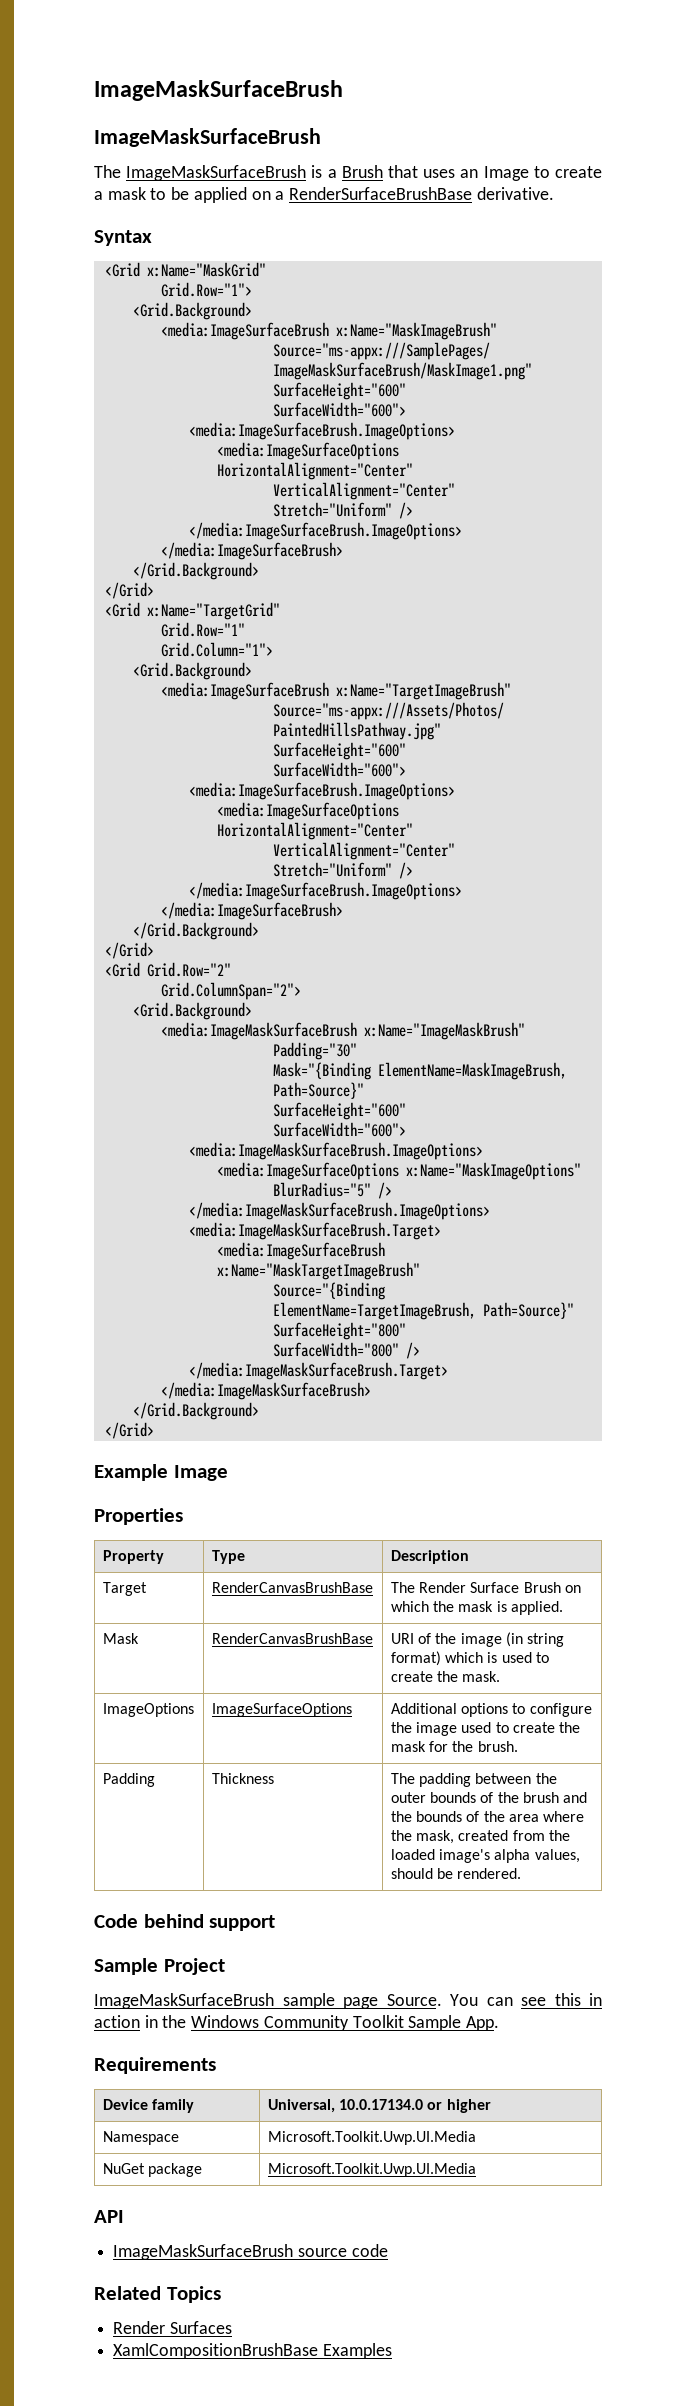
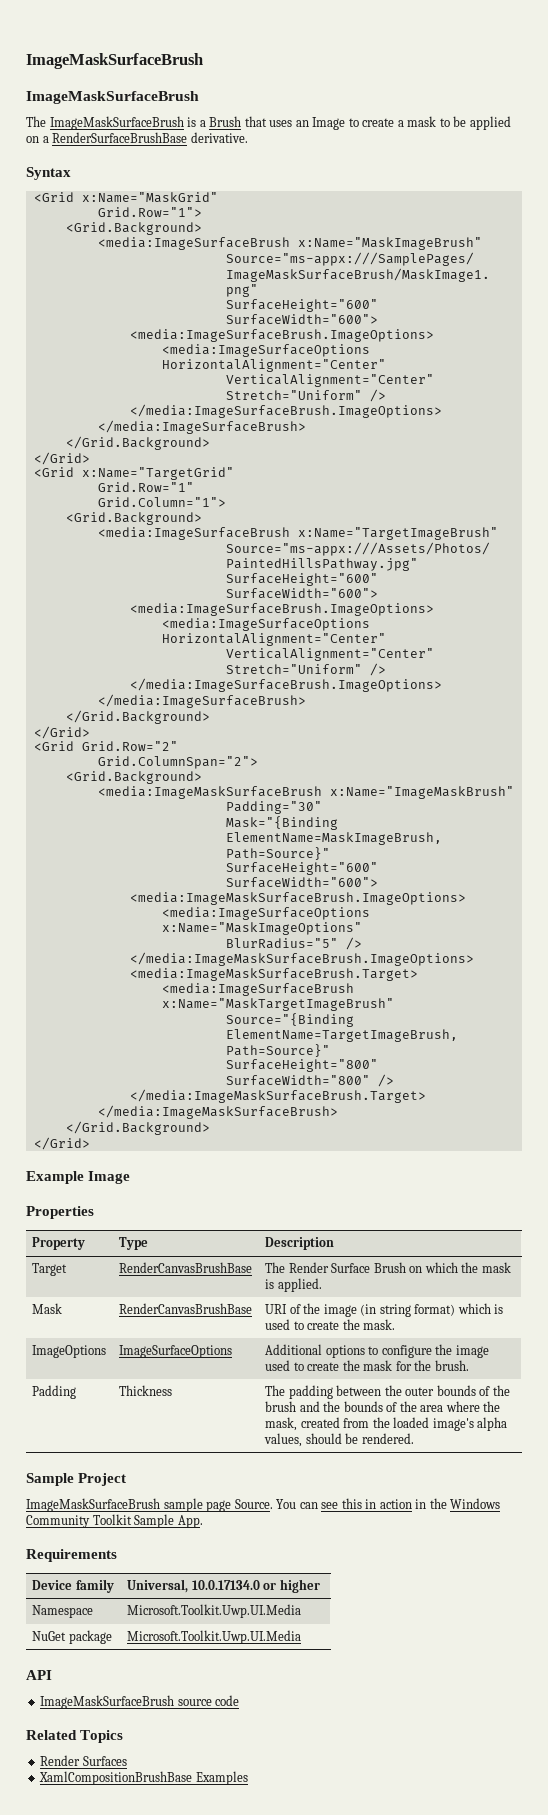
- Code behind support

